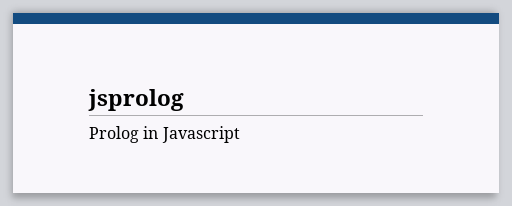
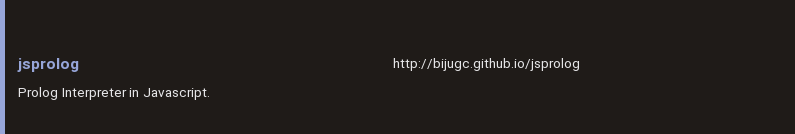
- Prolog in Javascript
+ Prolog Interpreter in Javascript. http://bijugc.github.io/jsprolog

